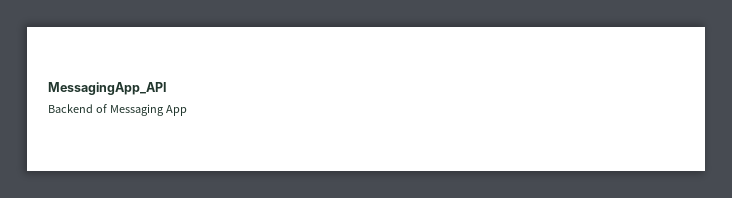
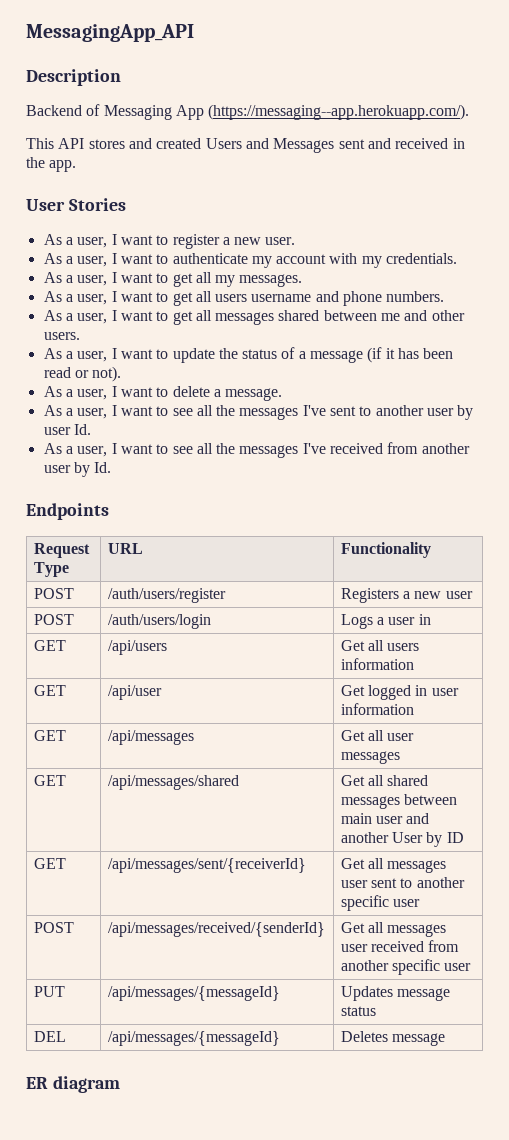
+ Description
- Backend of Messaging App
+ Backend of Messaging App (https://messaging--app.herokuapp.com/).
+ This API stores and created Users and Messages sent and received in the app.
+ User Stories
+ As a user, I want to register a new user.
+ As a user, I want to authenticate my account with my credentials.
+ As a user, I want to get all my messages.
+ As a user, I want to get all users username and phone numbers.
+ As a user, I want to get all messages shared between me and other users.
+ As a user, I want to update the status of a message (if it has been read or not).
+ As a user, I want to delete a message.
+ As a user, I want to see all the messages I've sent to another user by user Id.
+ As a user, I want to see all the messages I've received from another user by Id.
+ Endpoints
+ Request Type | URL | Functionality
+ POST | /auth/users/register | Registers a new user
+ POST | /auth/users/login | Logs a user in
+ GET | /api/users | Get all users information
+ GET | /api/user | Get logged in user information
+ GET | /api/messages | Get all user messages
+ GET | /api/messages/shared | Get all shared messages between main user and another User by ID
+ GET | /api/messages/sent/{receiverId} | Get all messages user sent to another specific user
+ POST | /api/messages/received/{senderId} | Get all messages user received from another specific user
+ PUT | /api/messages/{messageId} | Updates message status
+ DEL | /api/messages/{messageId} | Deletes message
+ ER diagram

